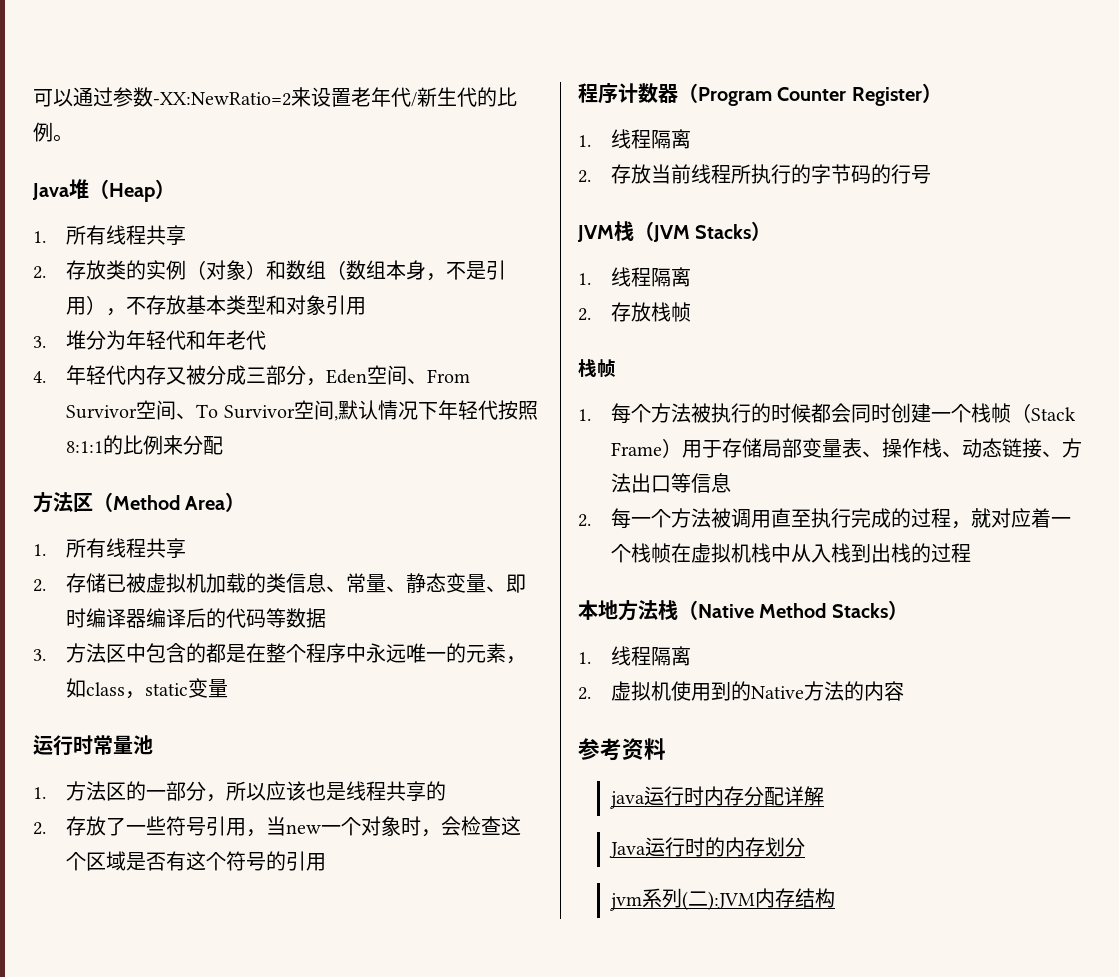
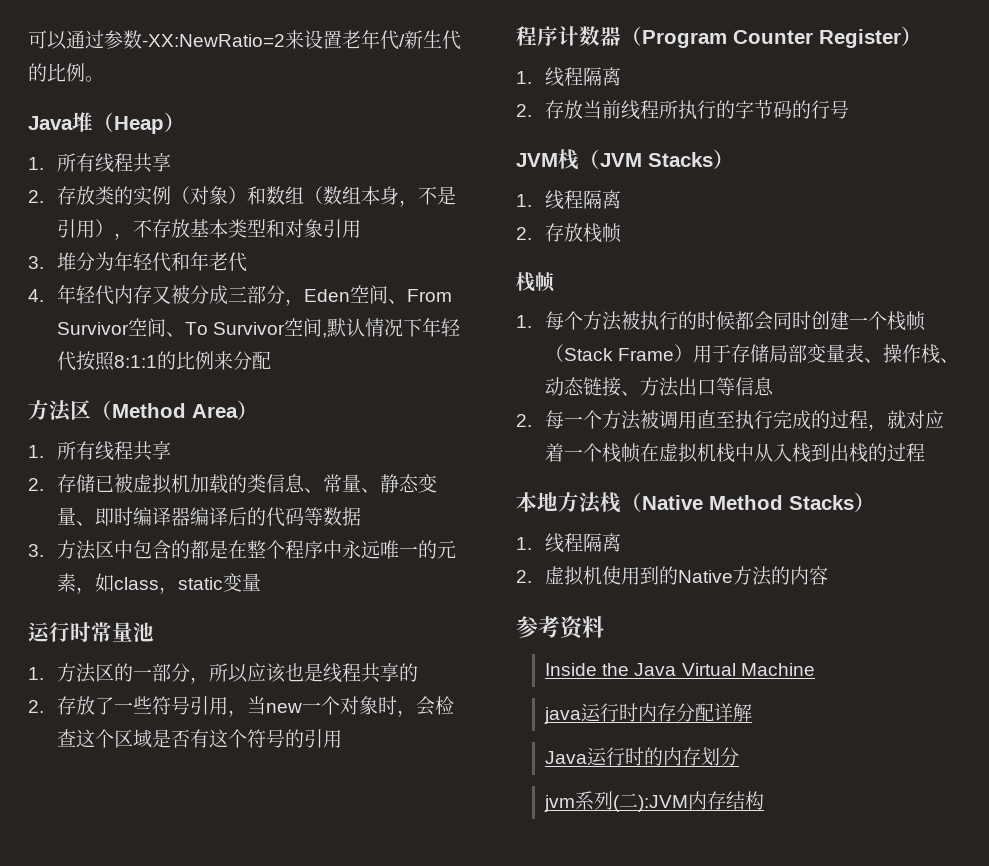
+ Inside the Java Virtual Machine

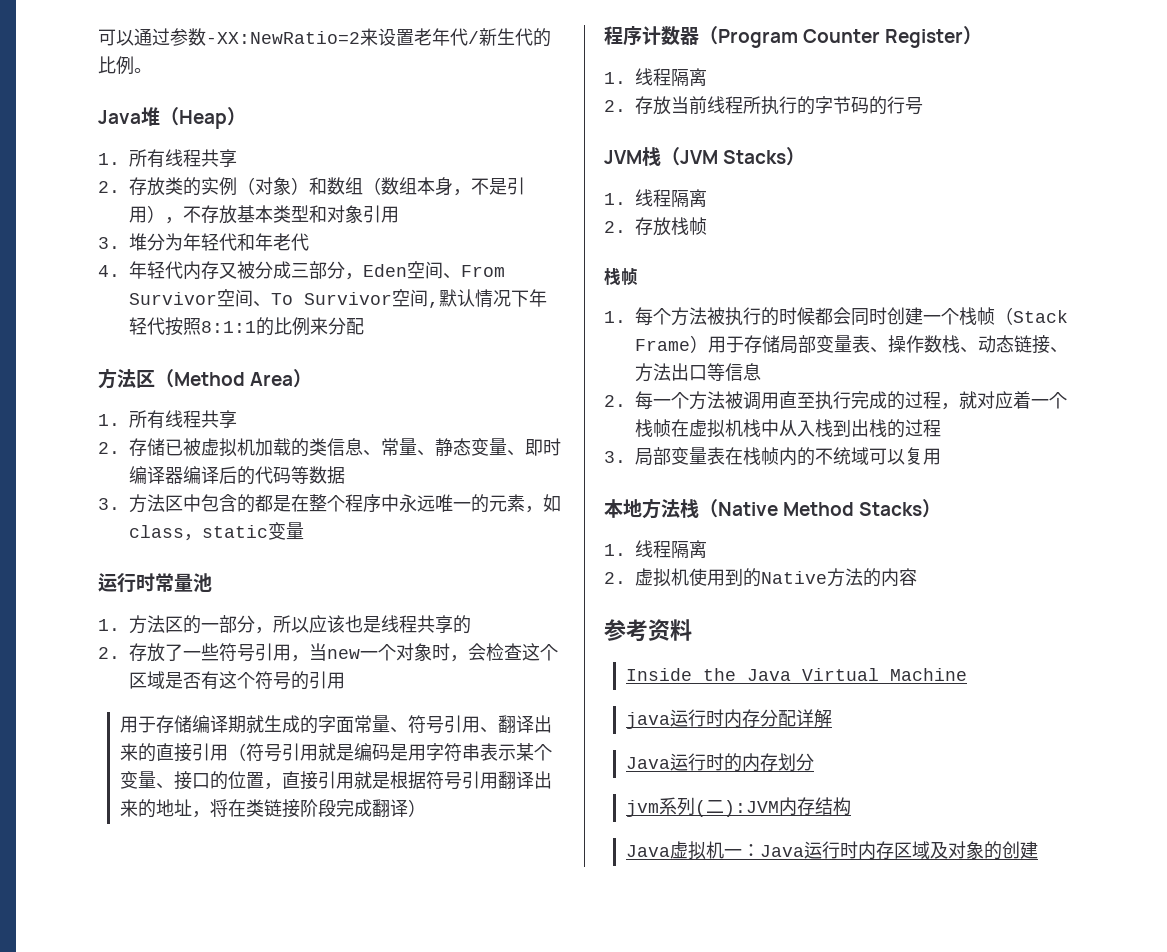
+ 用于存储编译期就生成的字面常量、符号引用、翻译出来的直接引用（符号引用就是编码是用字符串表示某个变量、接口的位置，直接引用就是根据符号引用翻译出来的地址，将在类链接阶段完成翻译）
- 1.每个方法被执行的时候都会同时创建一个栈帧（Stack Frame）用于存储局部变量表、操作栈、动态链接、方法出口等信息
+ 1.每个方法被执行的时候都会同时创建一个栈帧（Stack Frame）用于存储局部变量表、操作数栈、动态链接、方法出口等信息
+ 3.局部变量表在栈帧内的不统域可以复用
+ Java虚拟机一：Java运行时内存区域及对象的创建

